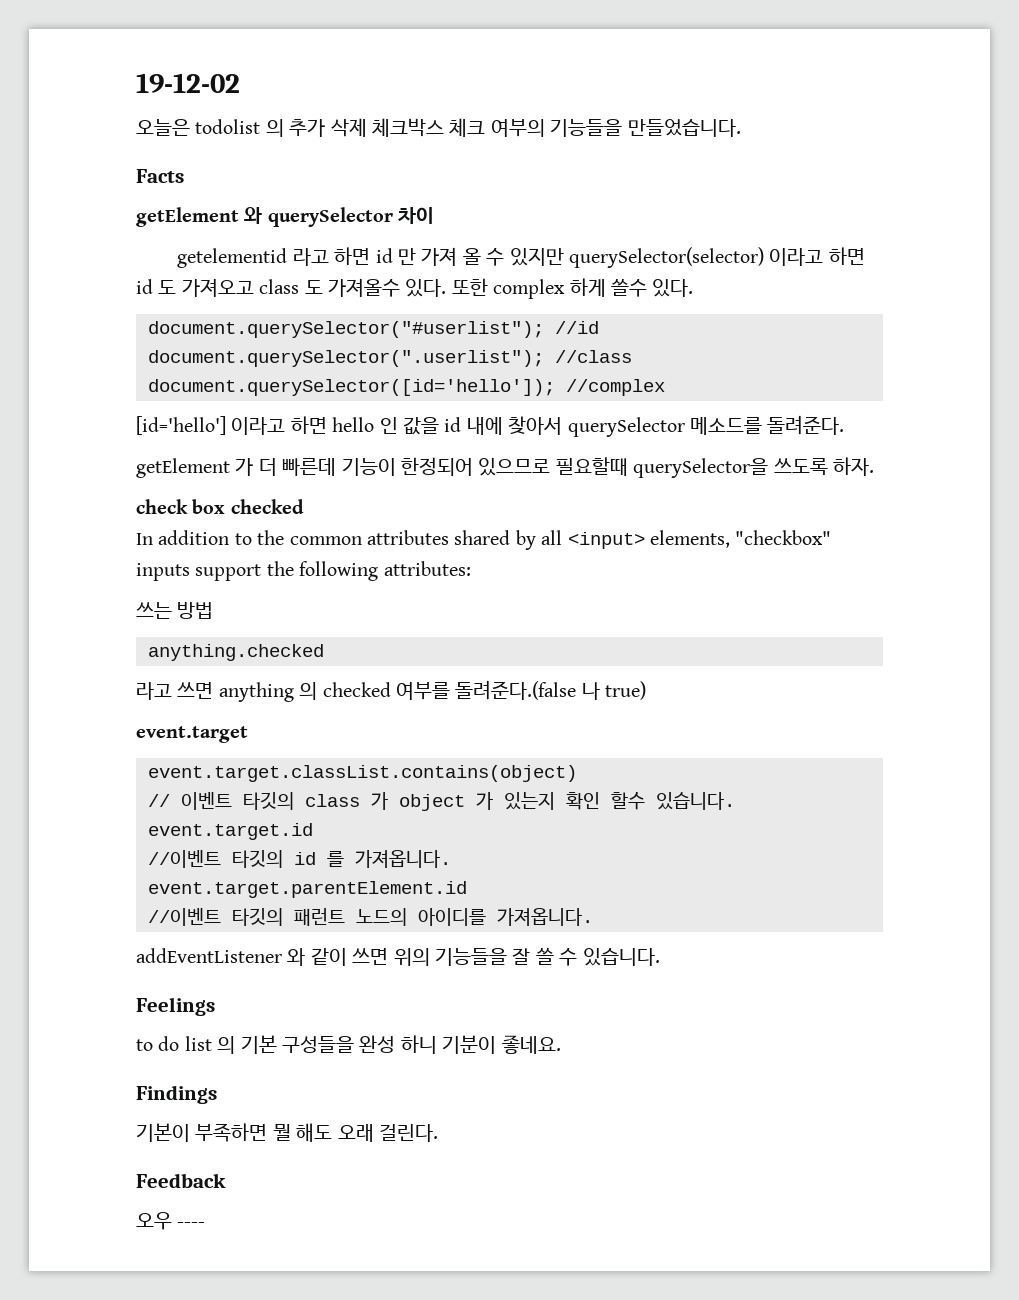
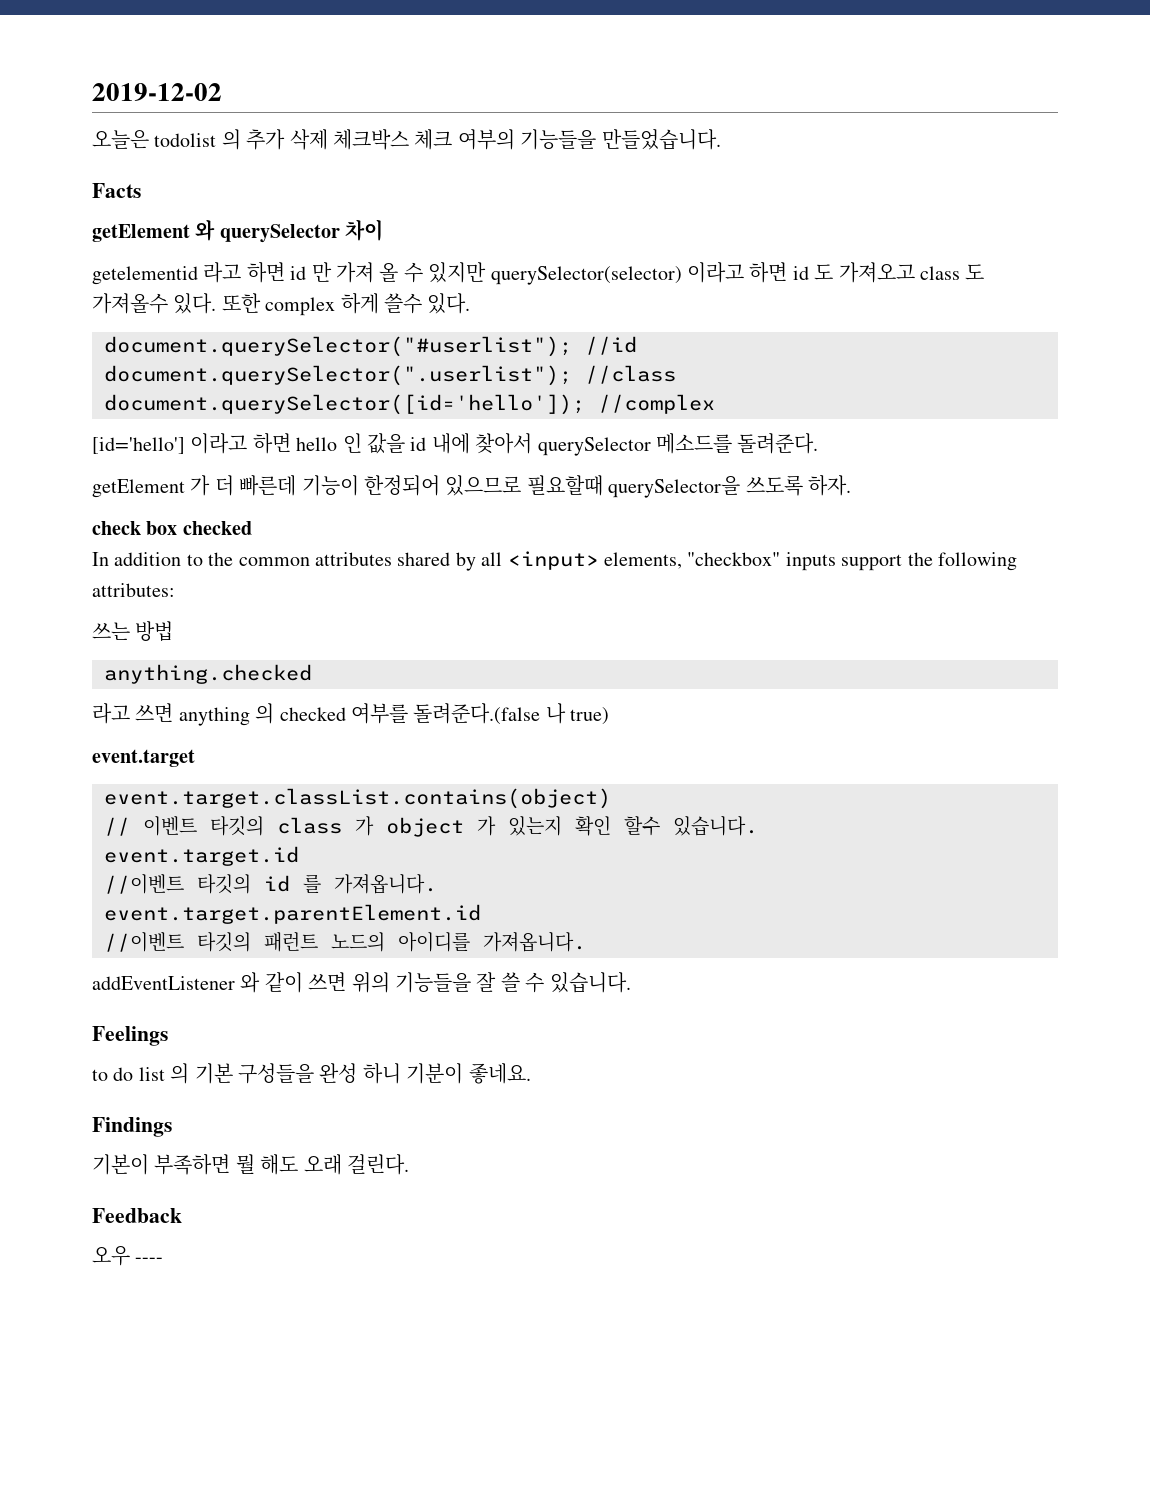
- 19-12-02
+ 2019-12-02

